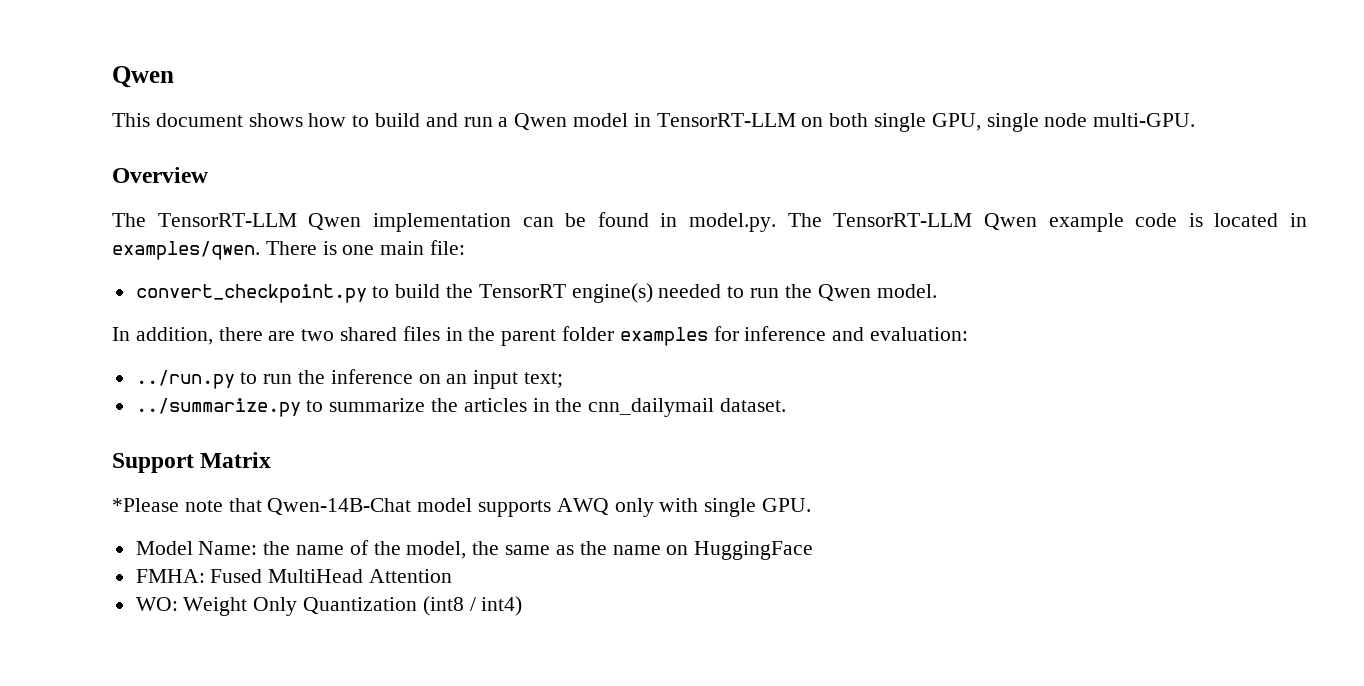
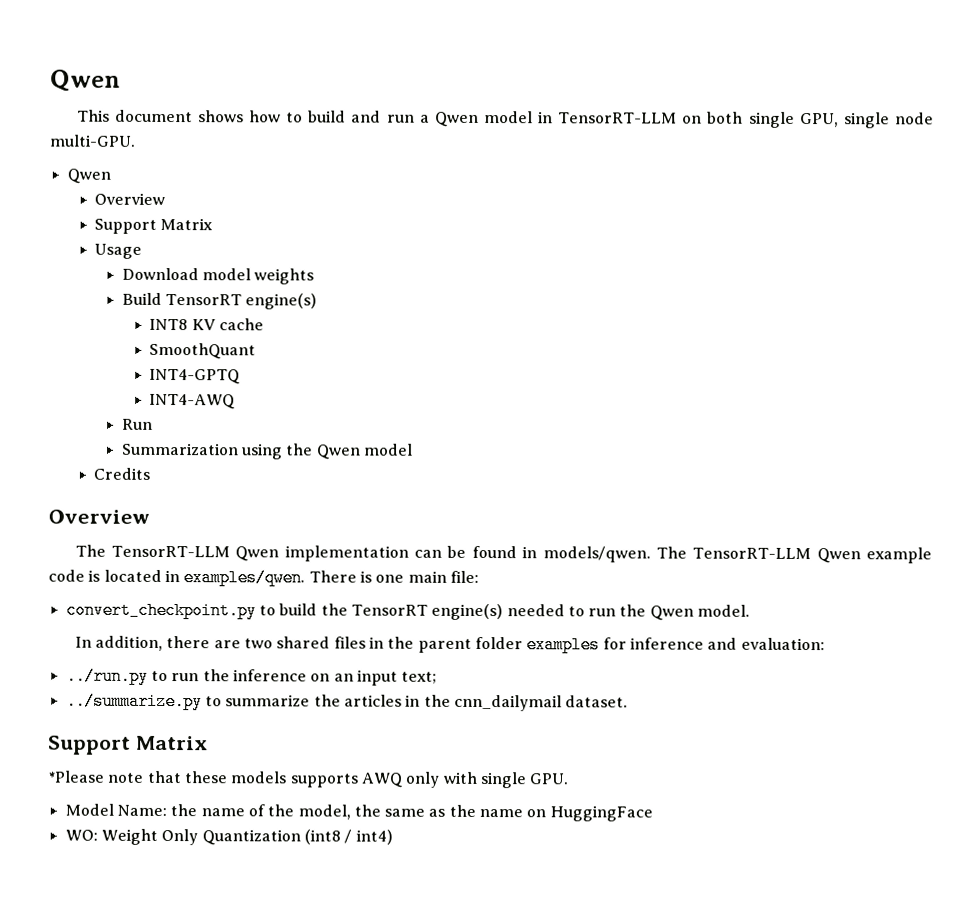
  This document shows how to build and run a Qwen model in TensorRT-LLM on both single GPU, single node multi-GPU.
+ Qwen
+ Overview
+ Support Matrix
+ Usage
+ Download model weights
+ Build TensorRT engine(s)
+ INT8 KV cache
+ SmoothQuant
+ INT4-GPTQ
+ INT4-AWQ
+ Run
+ Summarization using the Qwen model
+ Credits
- The TensorRT-LLM Qwen implementation can be found in model.py. The TensorRT-LLM Qwen example code is located in examples/qwen.
+ The TensorRT-LLM Qwen implementation can be found in models/qwen. The TensorRT-LLM Qwen example code is located in examples/qwen.
- *Please note that Qwen-14B-Chat model supports AWQ only with single GPU.
+ *Please note that these models supports AWQ only with single GPU.
- FMHA: Fused MultiHead Attention

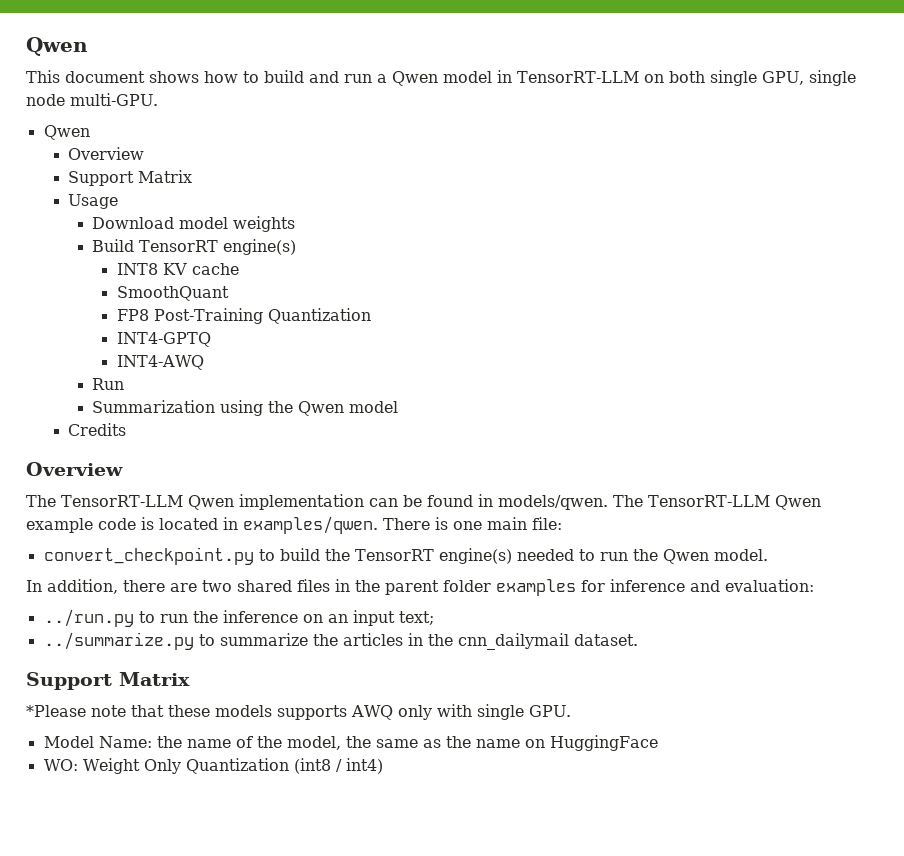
+ FP8 Post-Training Quantization

